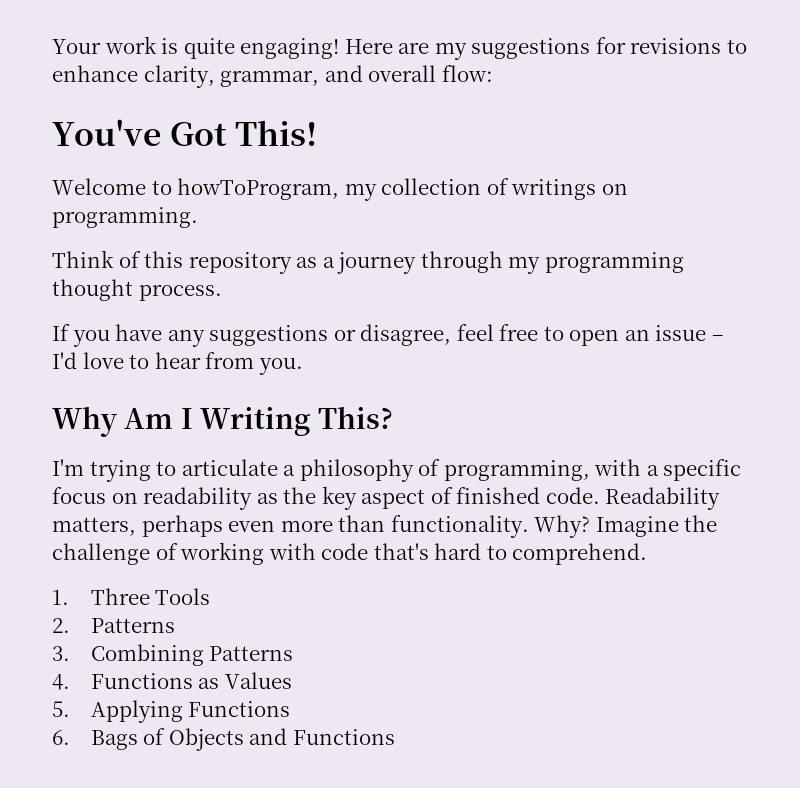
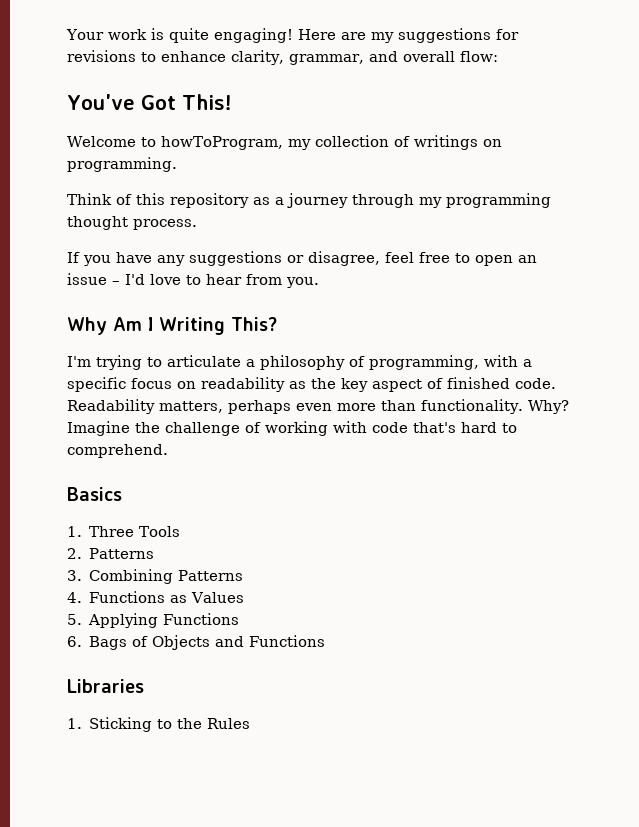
+ Basics
+ Libraries
+ 1. Sticking to the Rules

